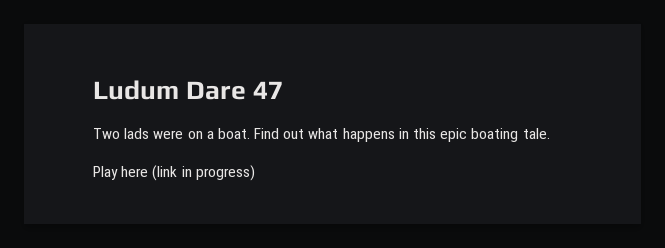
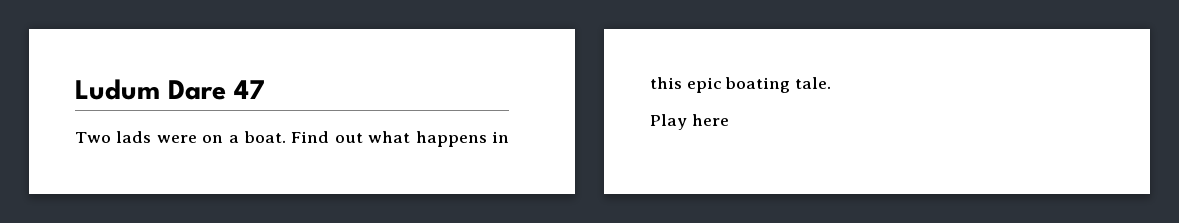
- Play here (link in progress)
+ Play here

